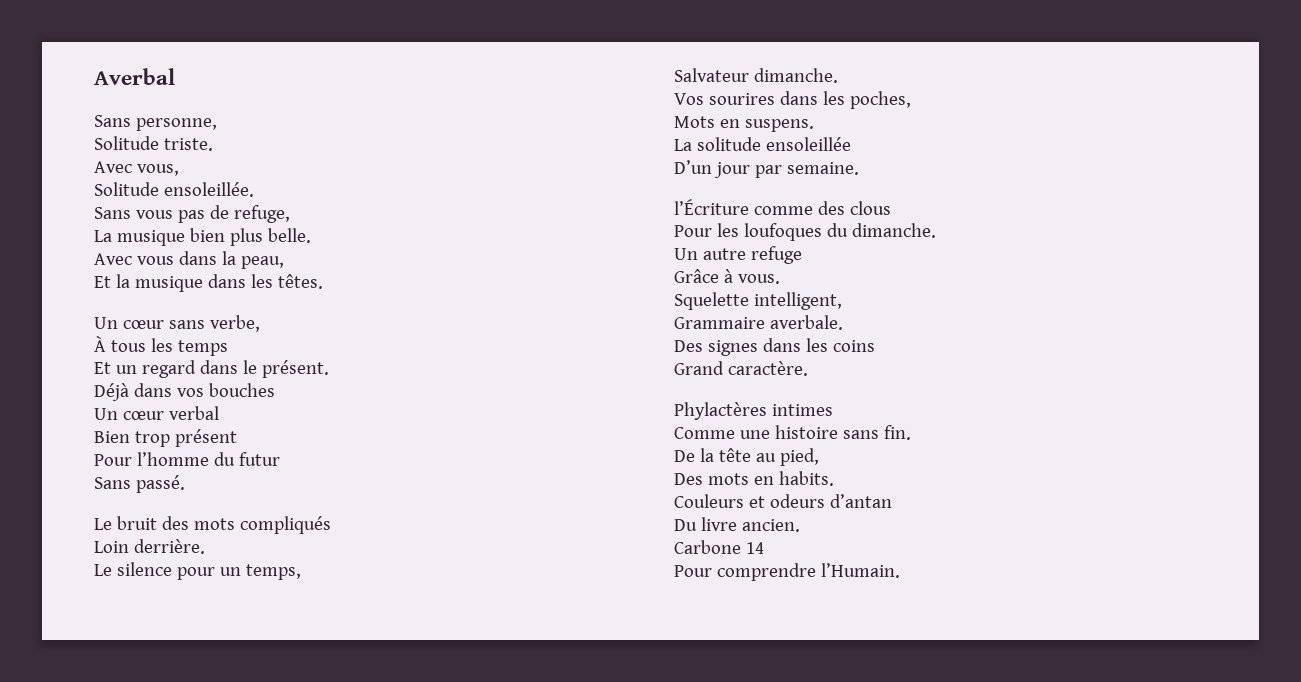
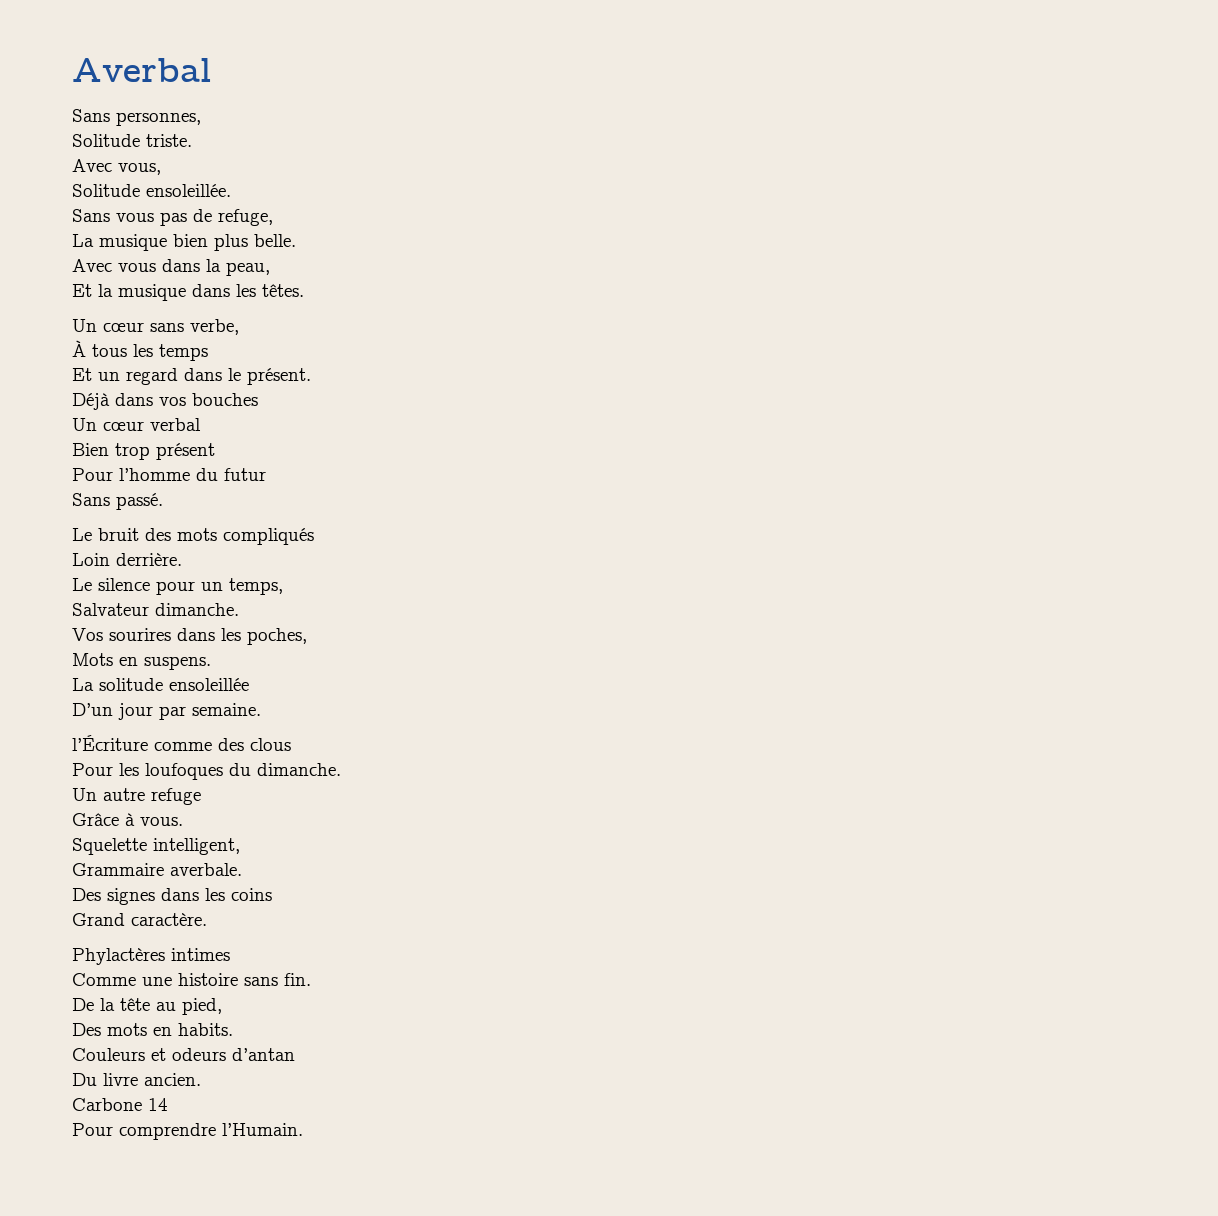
- Sans personne,
+ Sans personnes,

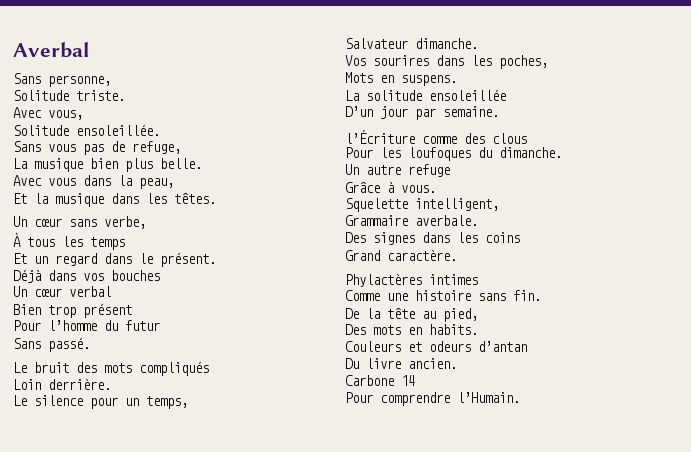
- Sans personnes,
+ Sans personne,

